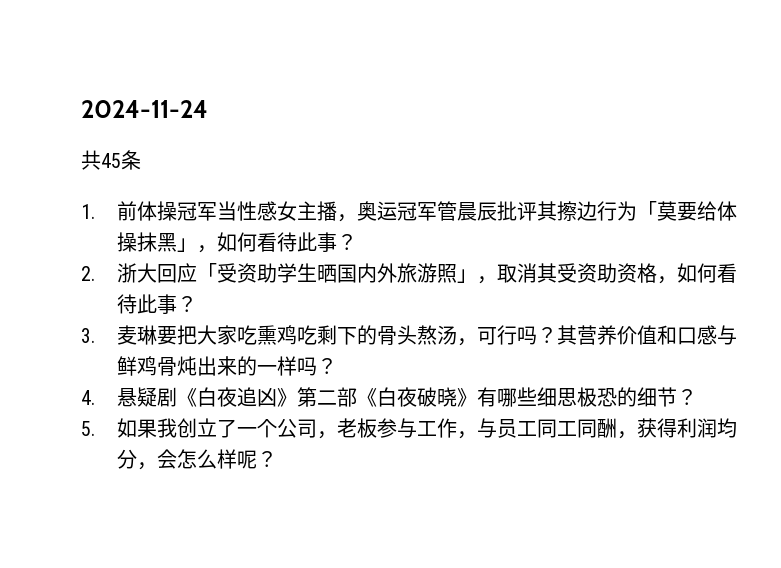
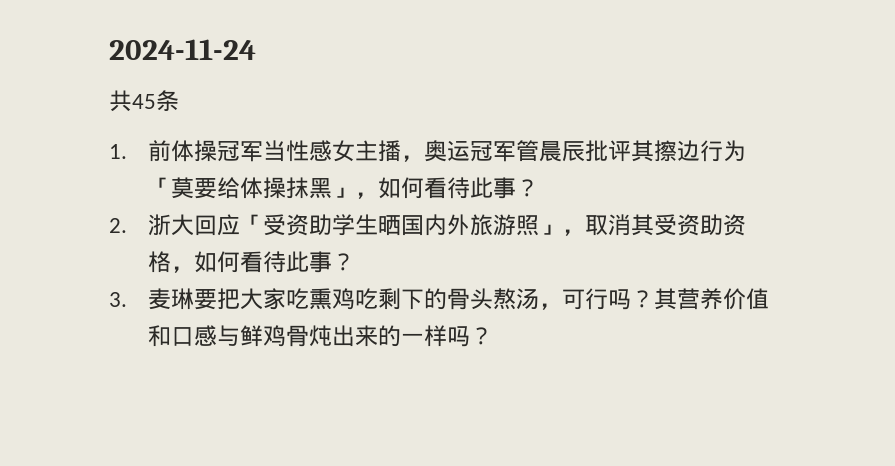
- 4.悬疑剧《白夜追凶》第二部《白夜破晓》有哪些细思极恐的细节？
- 5.如果我创立了一个公司，老板参与工作，与员工同工同酬，获得利润均分，会怎么样呢？

